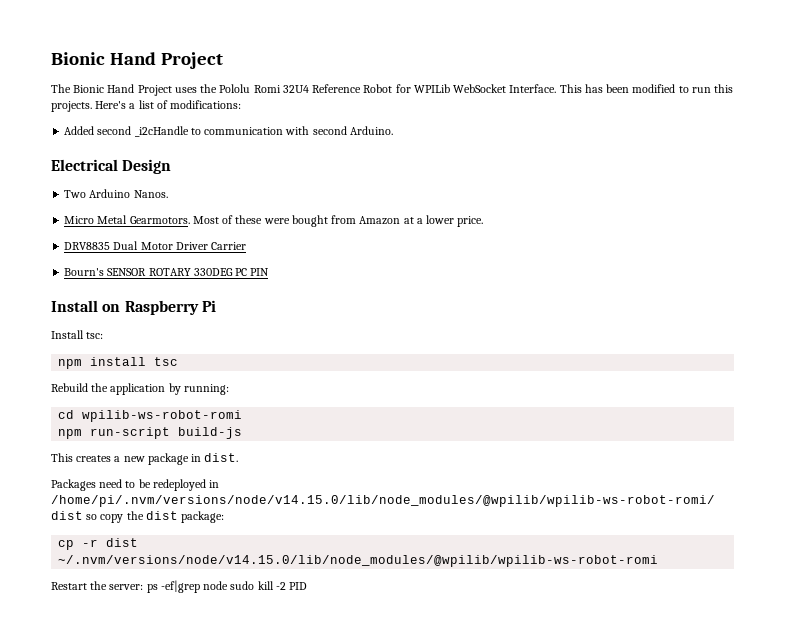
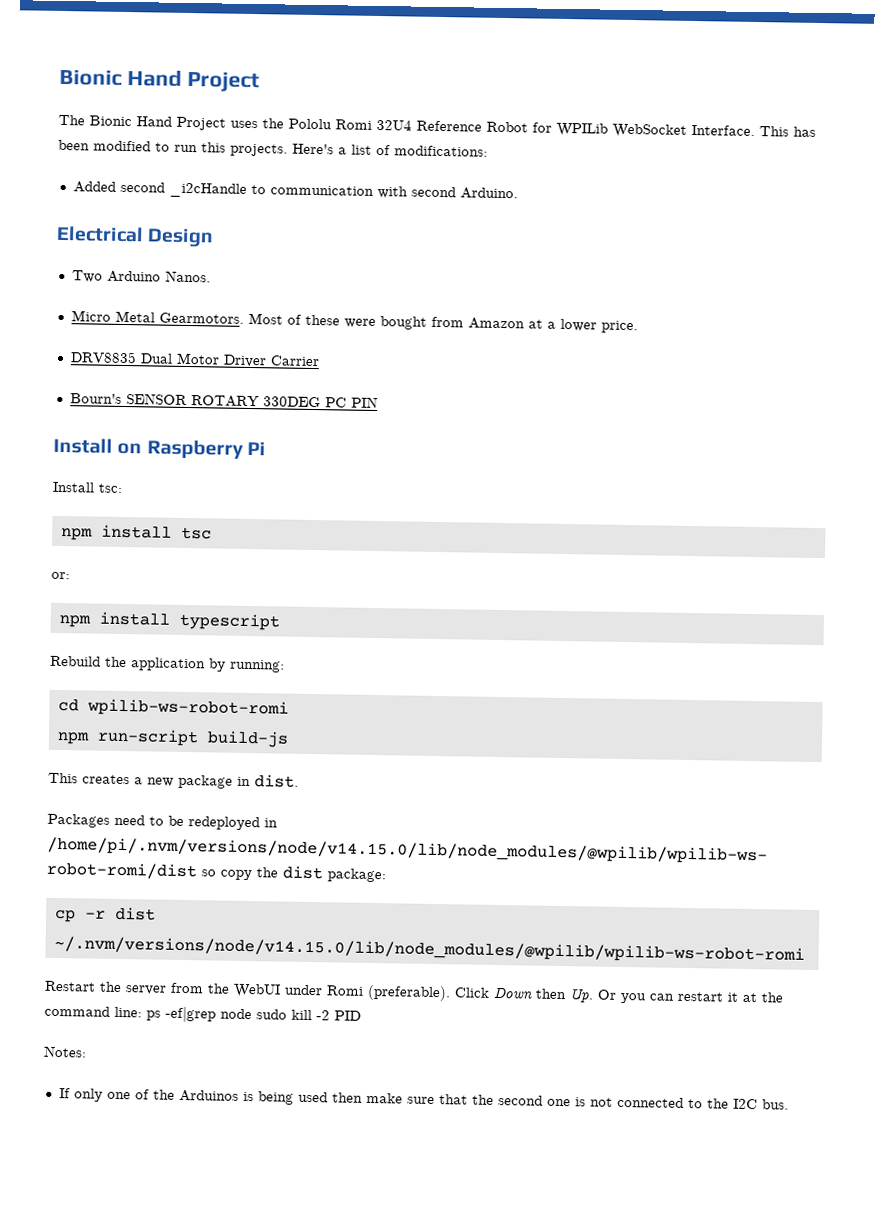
+ or:
+ npm install typescript
- Restart the server: ps -ef|grep node sudo kill -2 PID
+ Restart the server from the WebUI under Romi (preferable). Click Down then Up. Or you can restart it at the command line: ps -ef|grep node sudo kill -2 PID
+ Notes:
+ If only one of the Arduinos is being used then make sure that the second one is not connected to the I2C bus.

